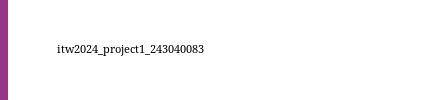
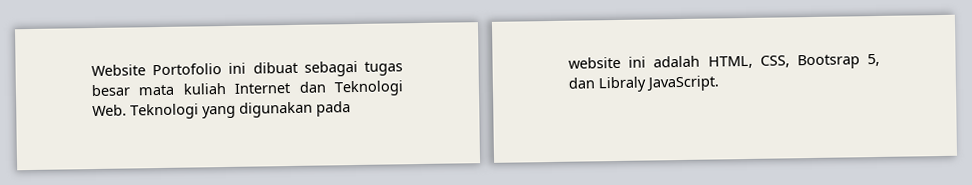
- itw2024_project1_243040083
+ Website Portofolio ini dibuat sebagai tugas besar mata kuliah Internet dan Teknologi Web. Teknologi yang digunakan pada website ini adalah HTML, CSS, Bootsrap 5, dan Libraly JavaScript.

